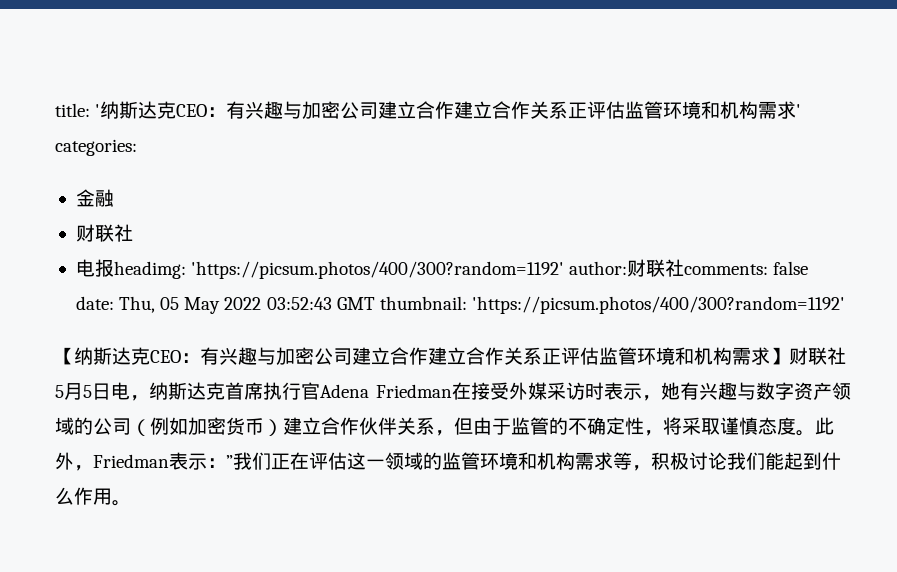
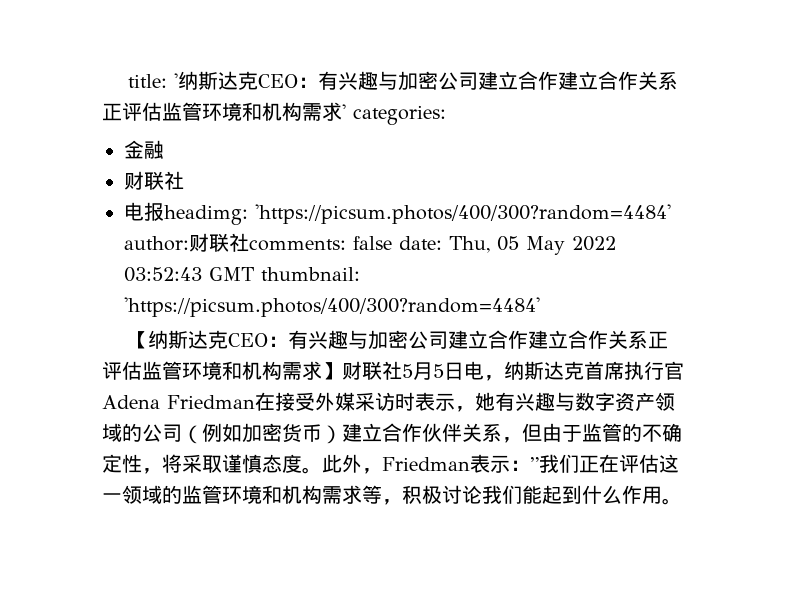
- 电报headimg: 'https://picsum.photos/400/300?random=1192' author:财联社comments: false date: Thu, 05 May 2022 03:52:43 GMT thumbnail: 'https://picsum.photos/400/300?random=1192'
+ 电报headimg: 'https://picsum.photos/400/300?random=4484' author:财联社comments: false date: Thu, 05 May 2022 03:52:43 GMT thumbnail: 'https://picsum.photos/400/300?random=4484'

